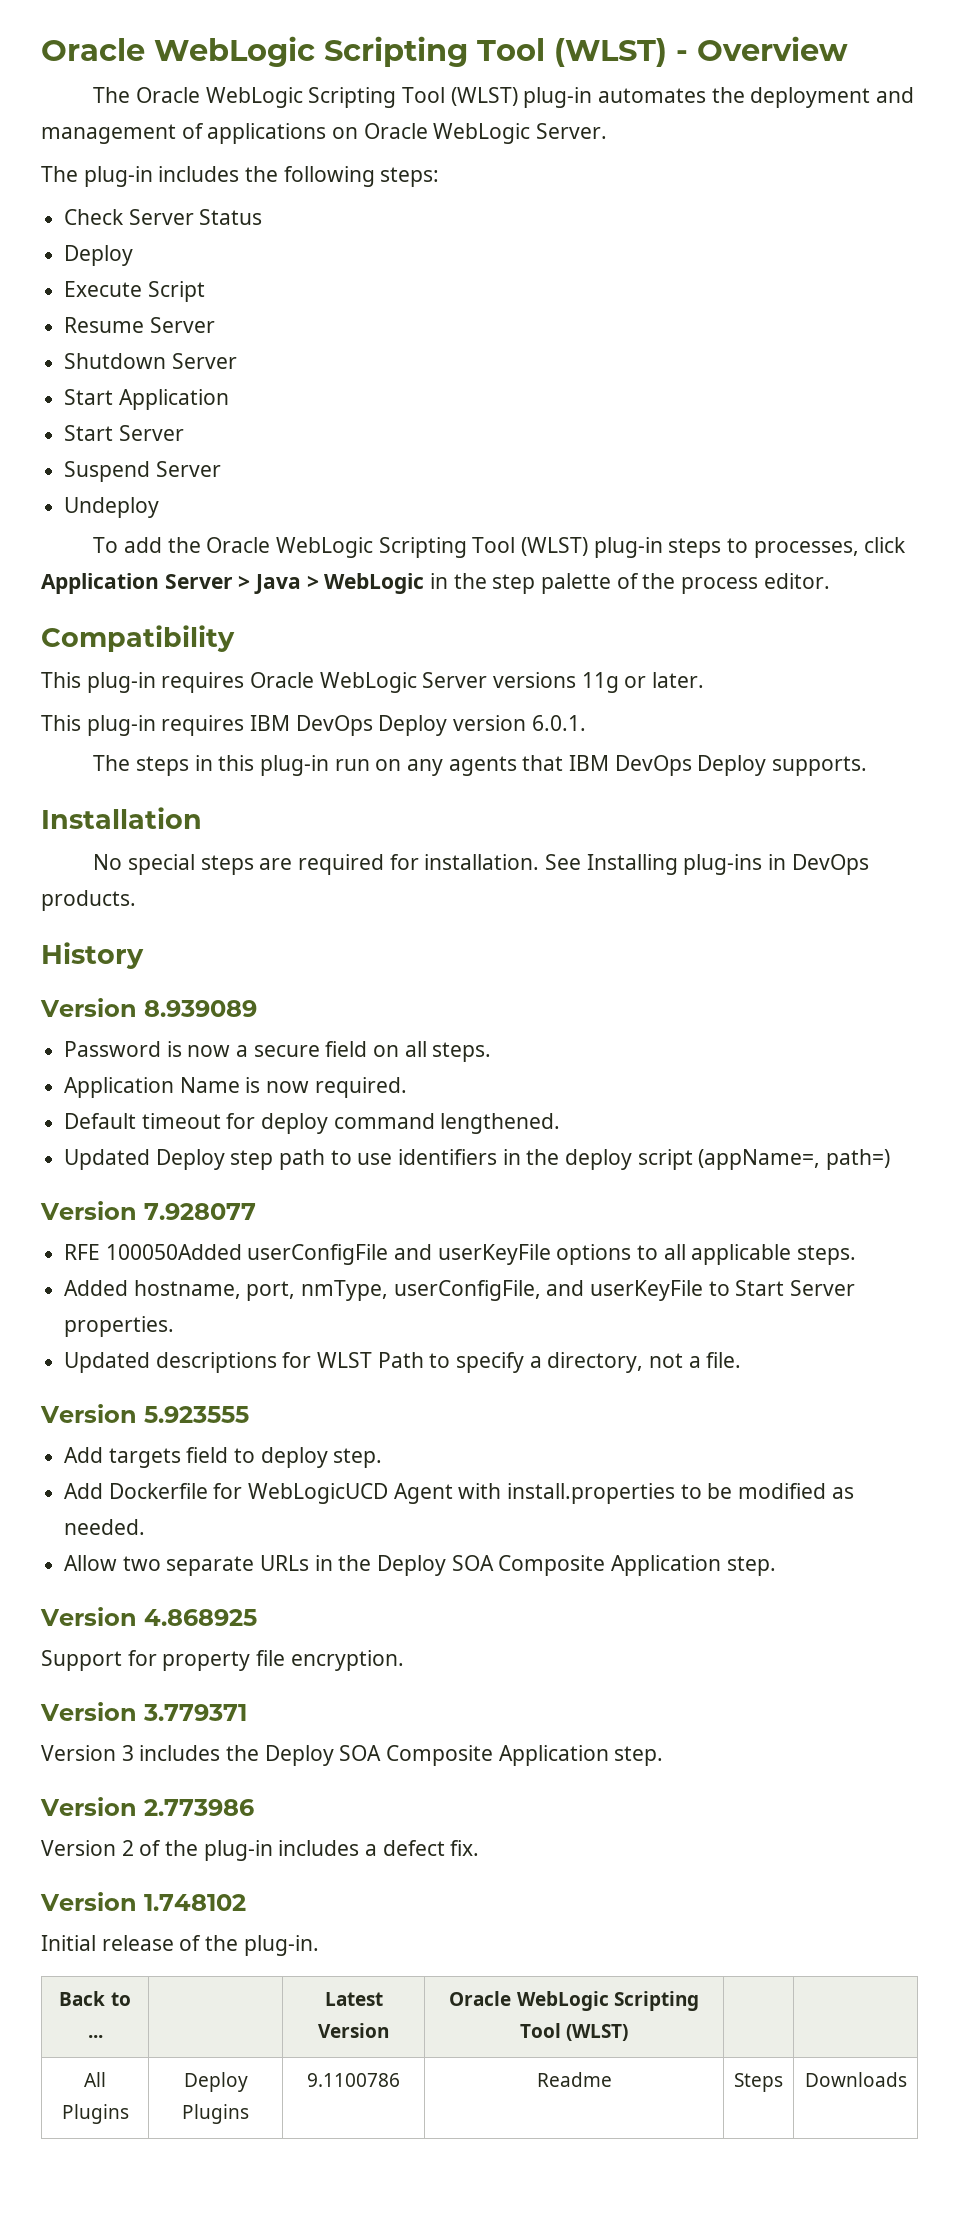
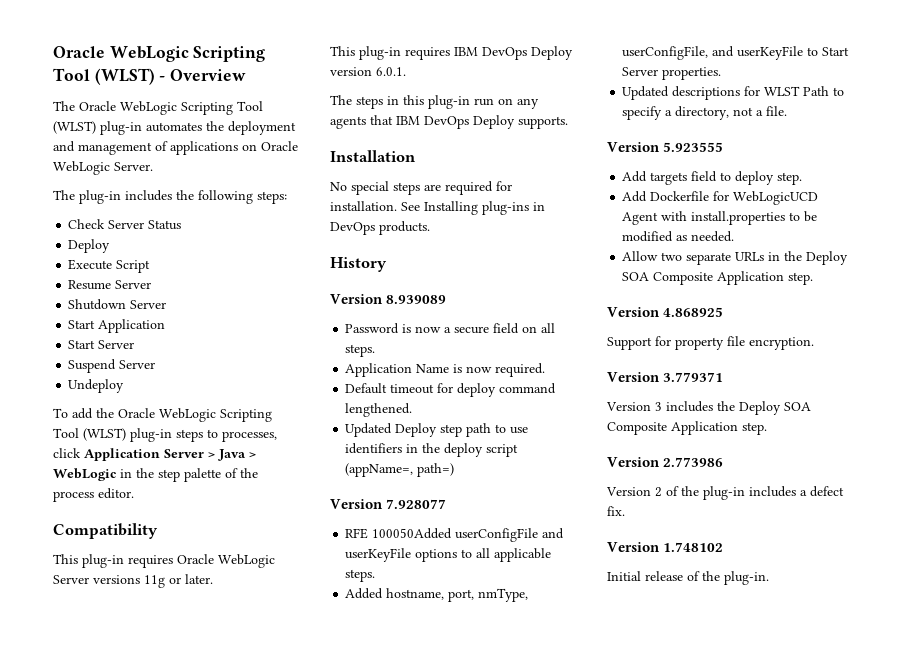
- Back to ... | | Latest Version | Oracle WebLogic Scripting Tool (WLST) | |
- All Plugins | Deploy Plugins | 9.1100786 | Readme | Steps | Downloads

